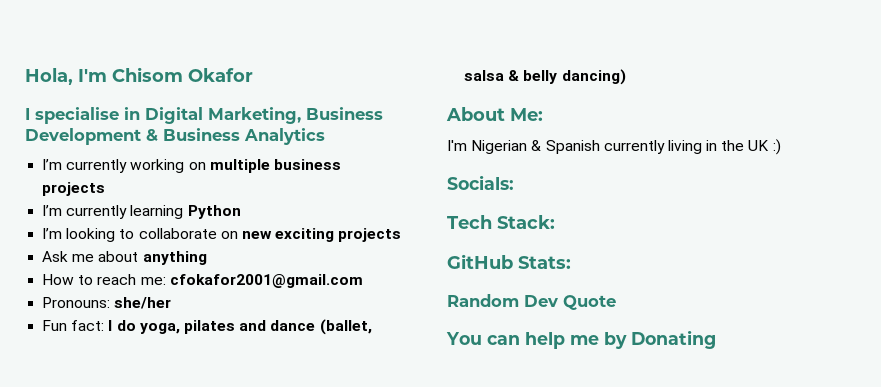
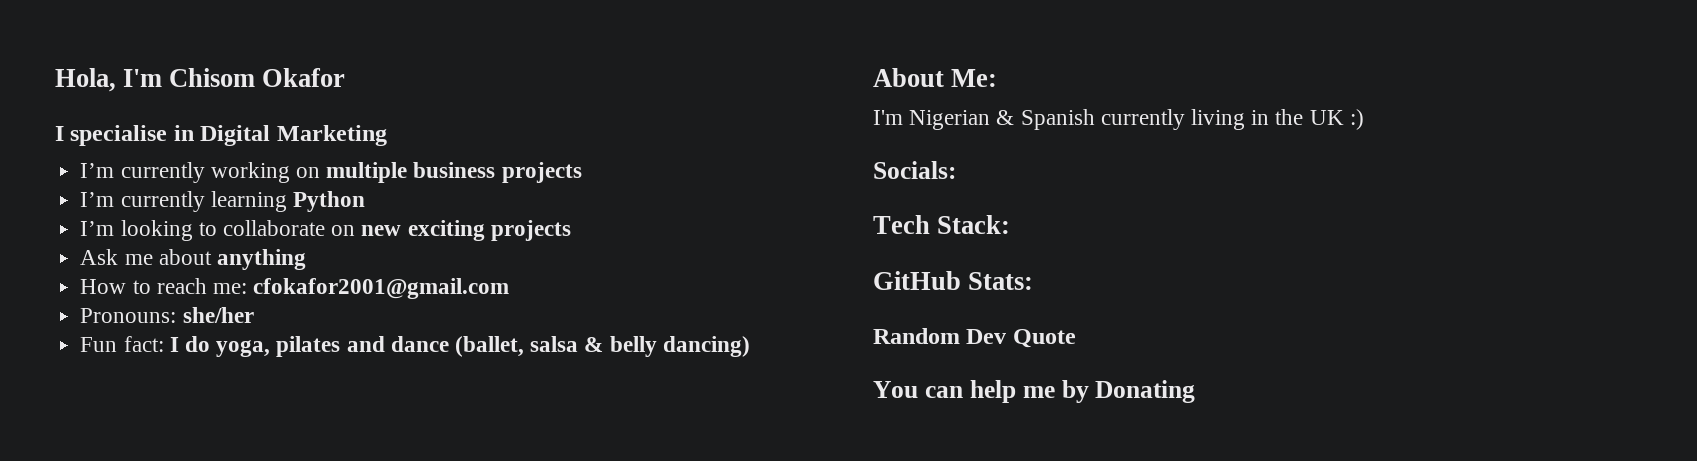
- I specialise in Digital Marketing, Business Development & Business Analytics
+ I specialise in Digital Marketing

